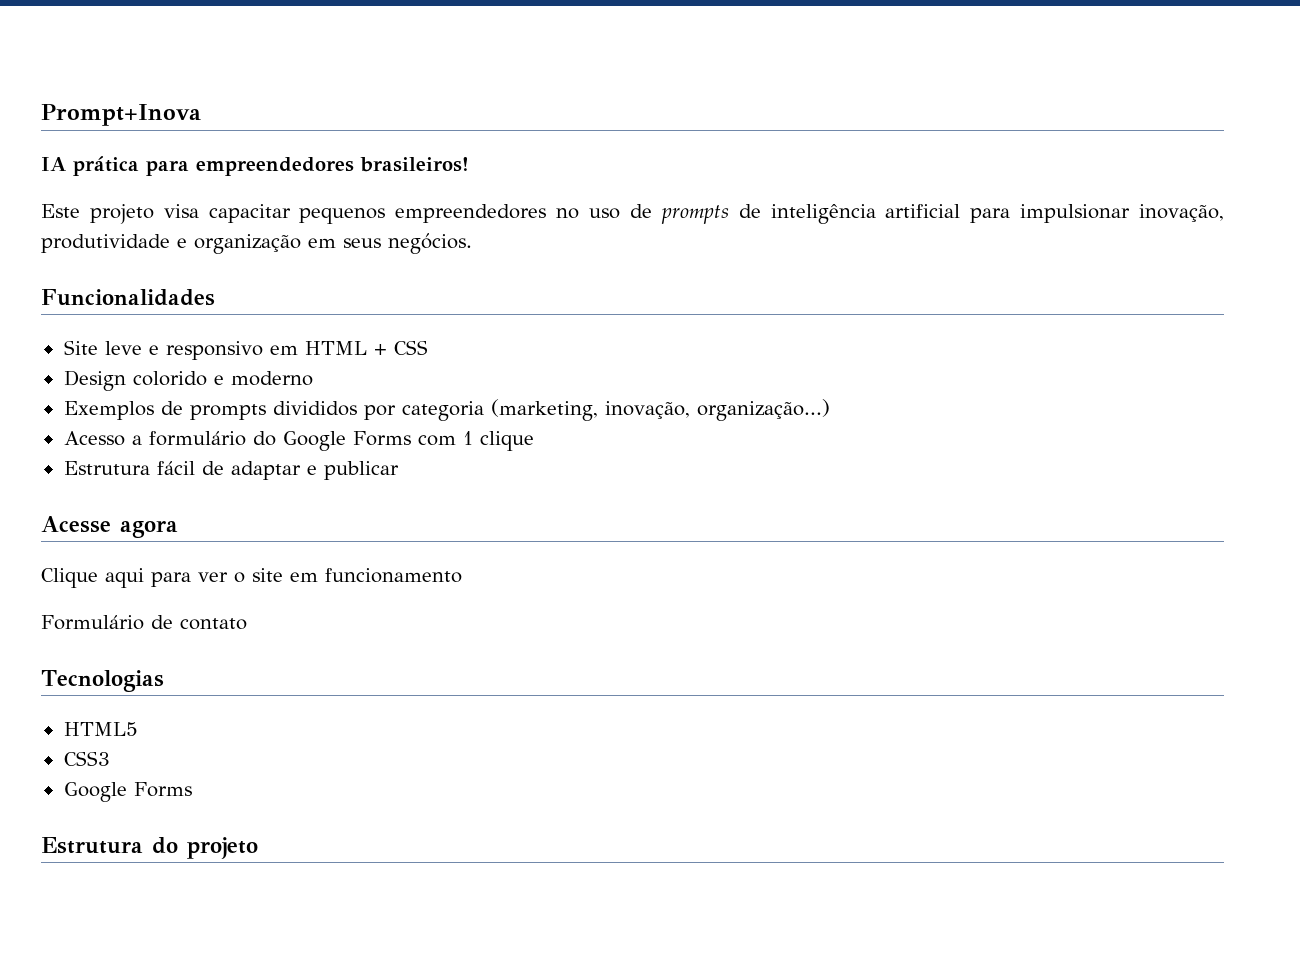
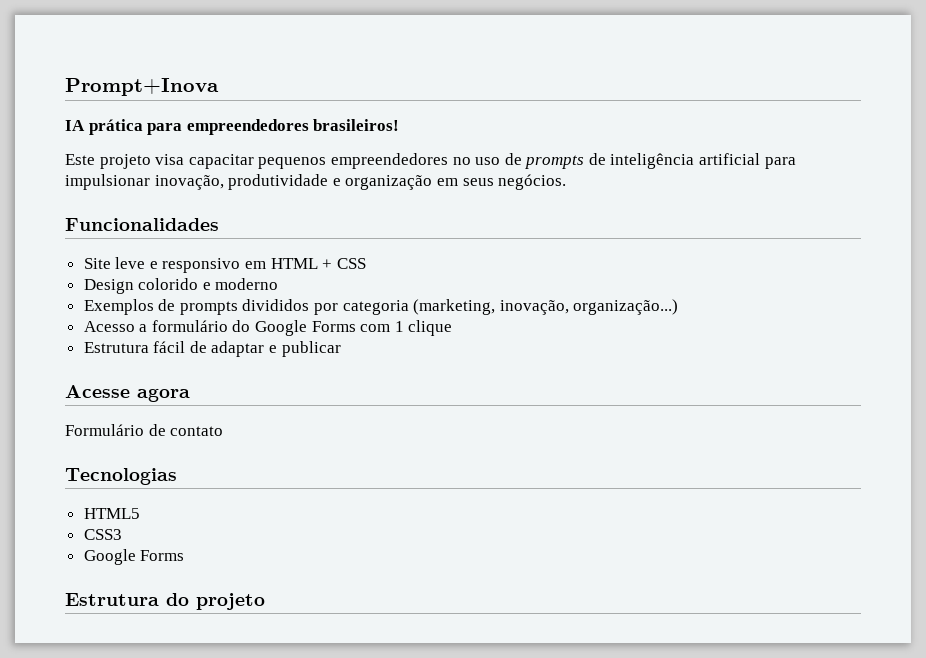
- Clique aqui para ver o site em funcionamento

